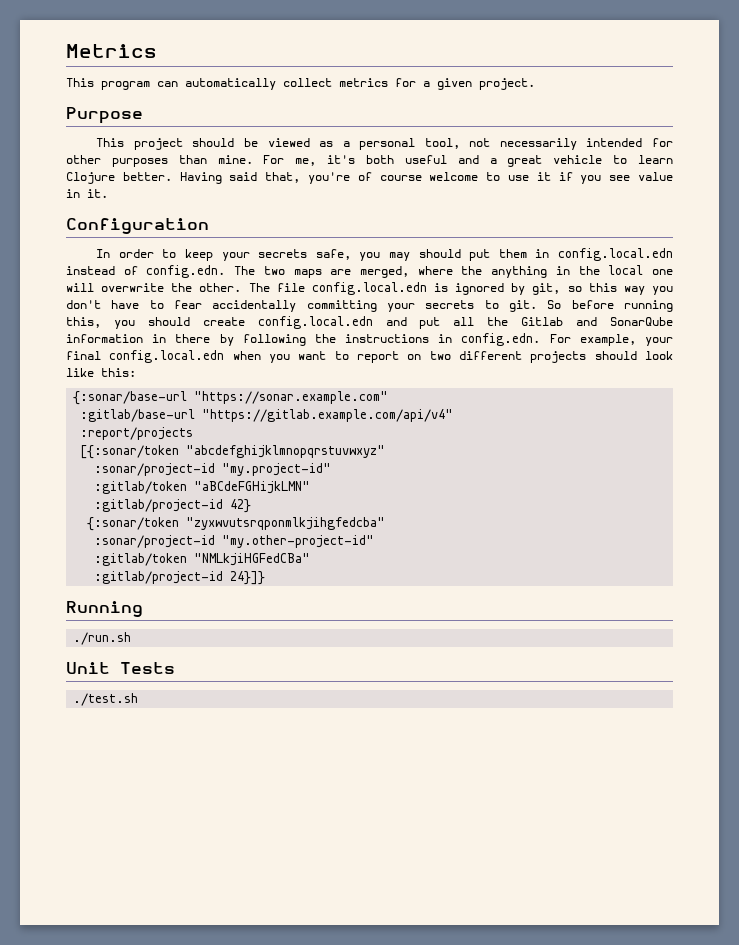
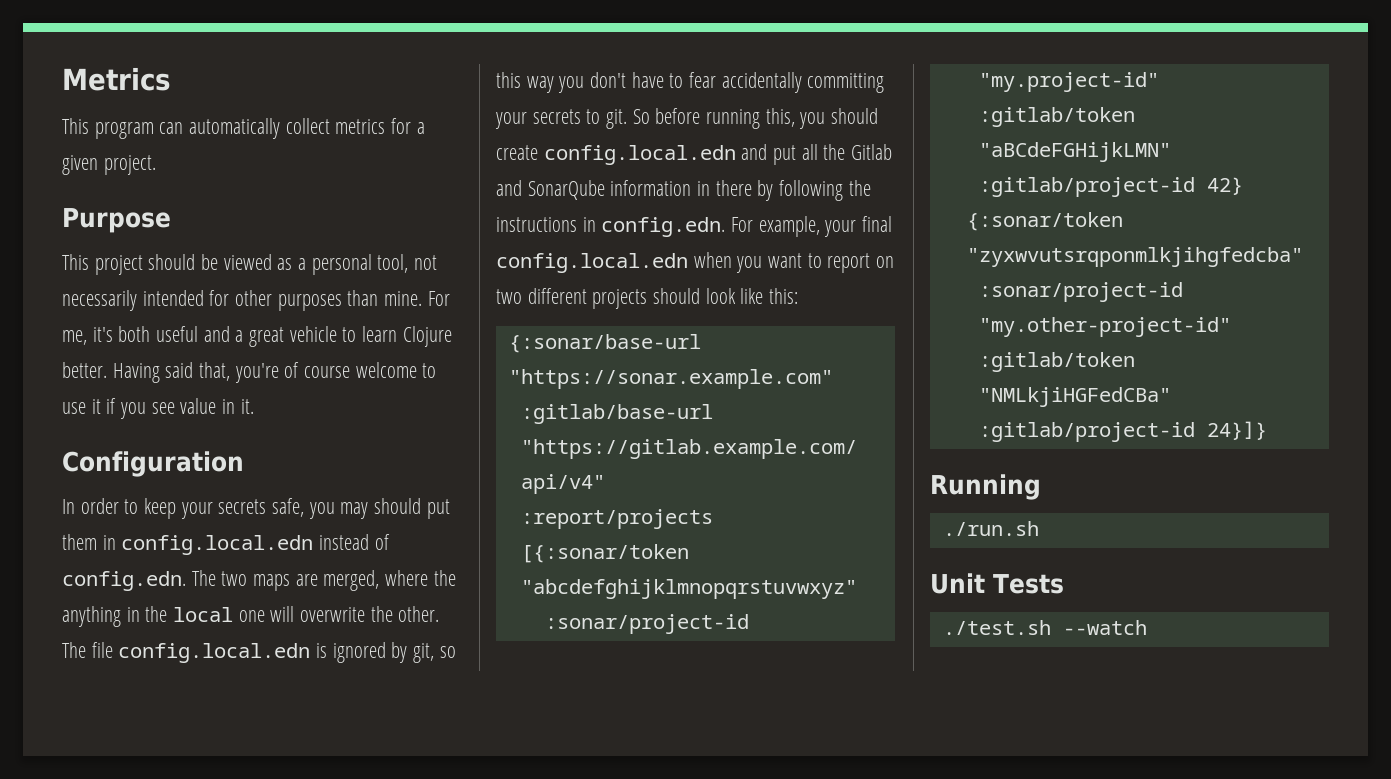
- ./test.sh
+ ./test.sh --watch

